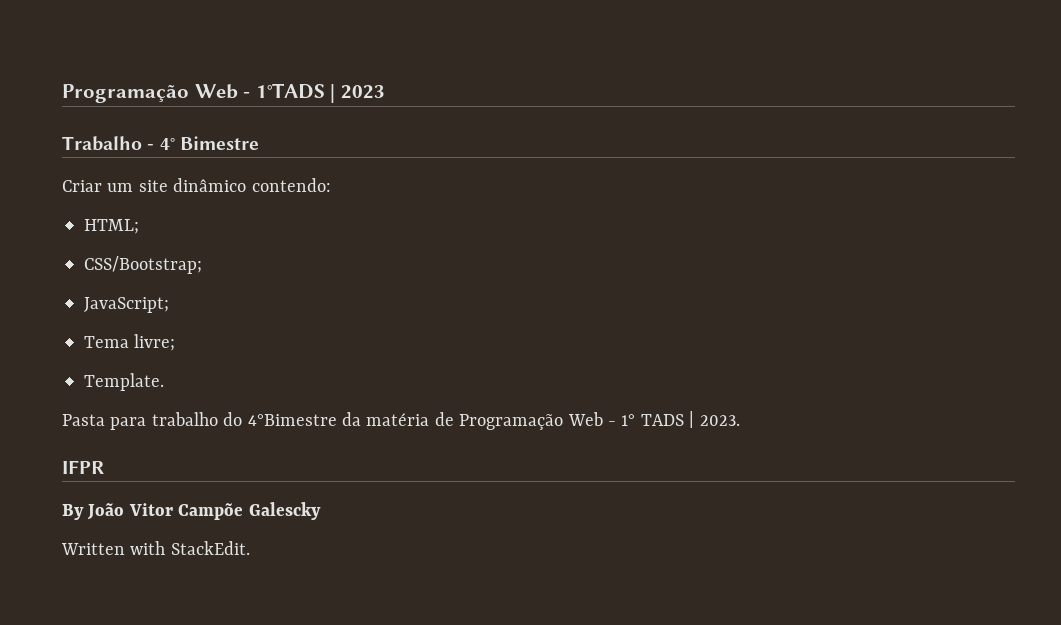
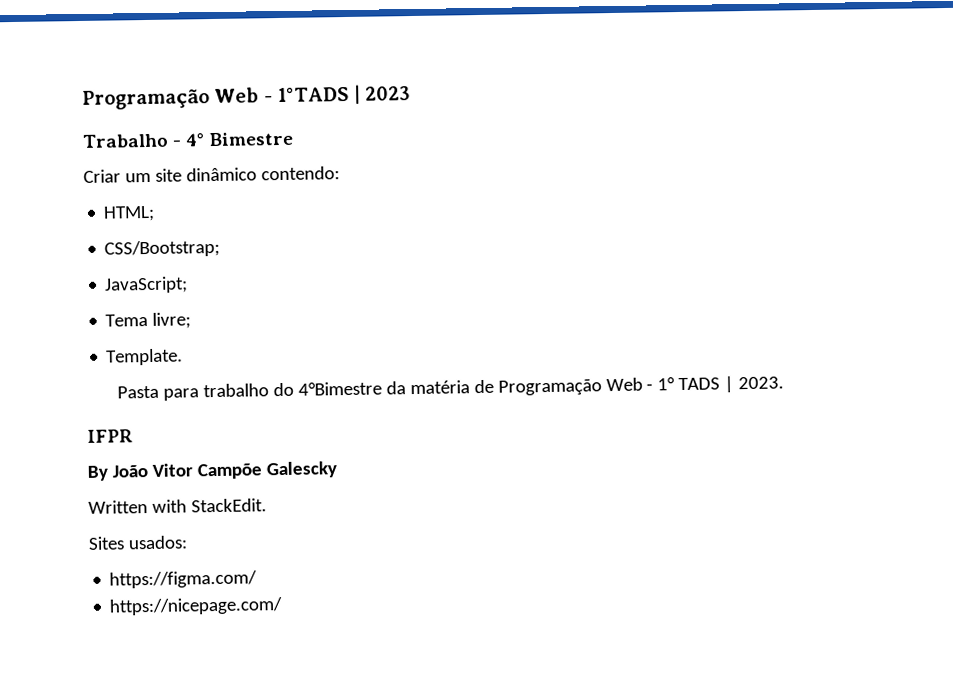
+ Sites usados:
+ https://figma.com/
+ https://nicepage.com/

